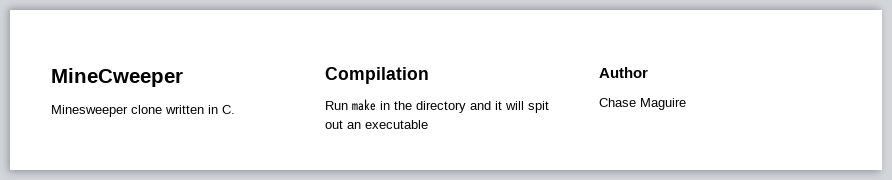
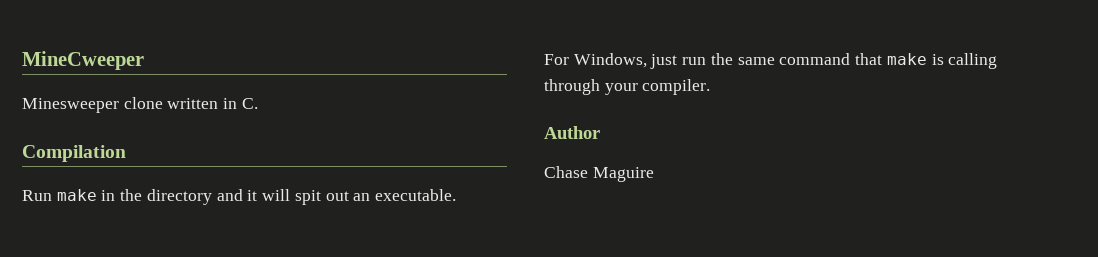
- Run make in the directory and it will spit out an executable
+ Run make in the directory and it will spit out an executable.
+ For Windows, just run the same command that make is calling through your compiler.

